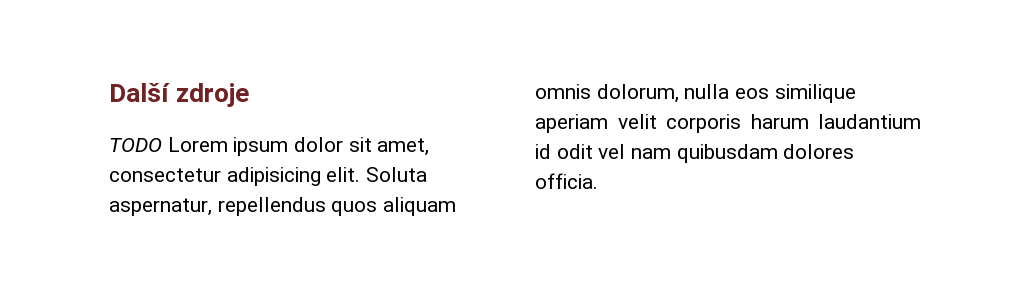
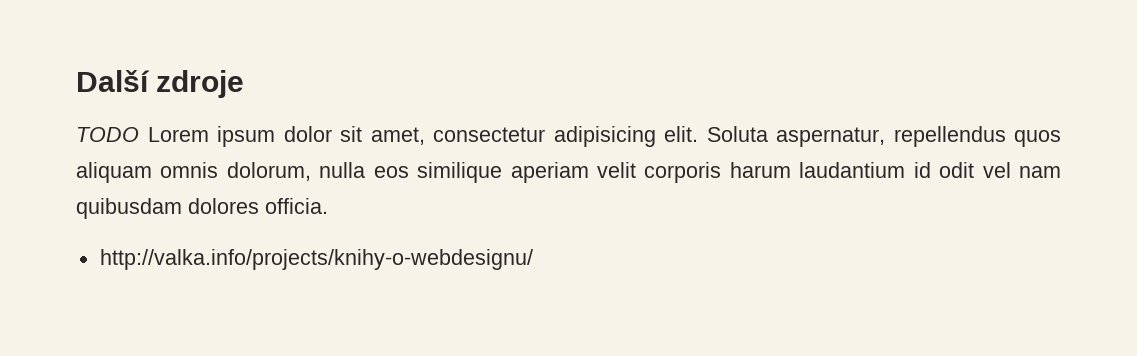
+ http://valka.info/projects/knihy-o-webdesignu/

